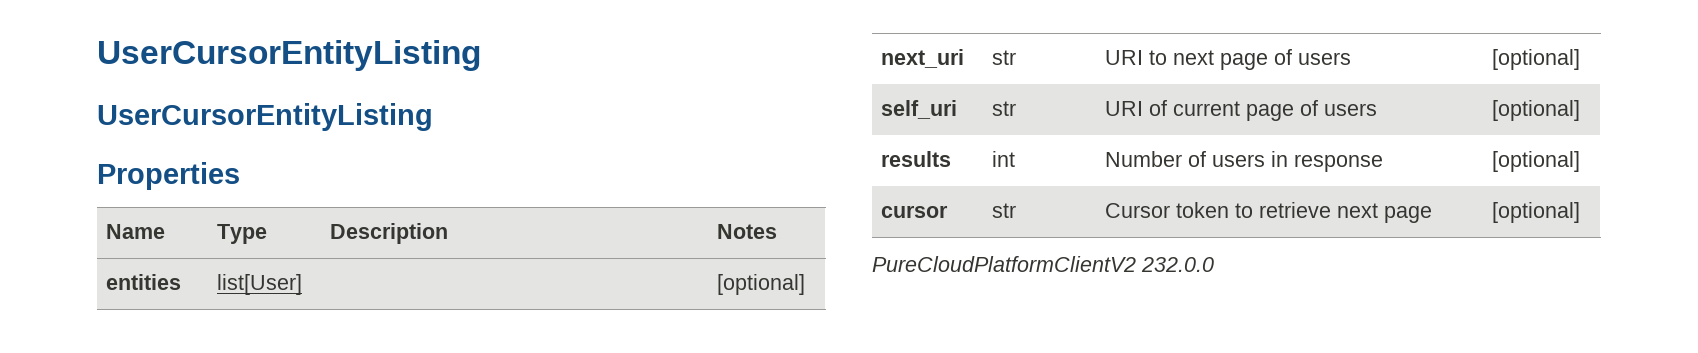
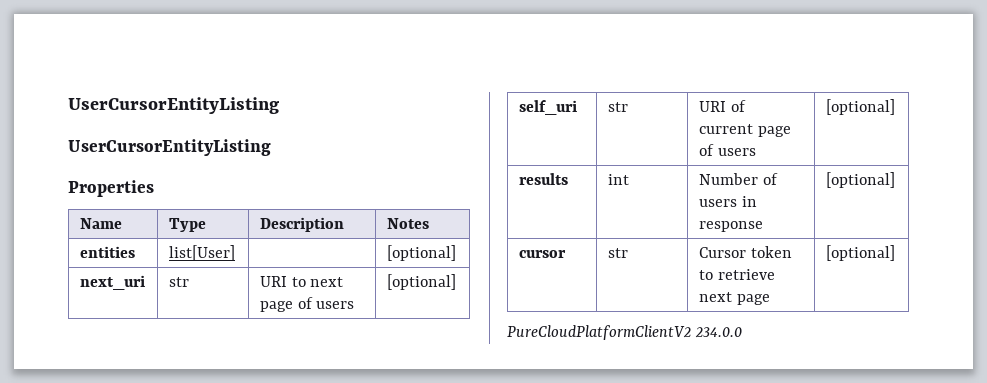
- PureCloudPlatformClientV2 232.0.0
+ PureCloudPlatformClientV2 234.0.0

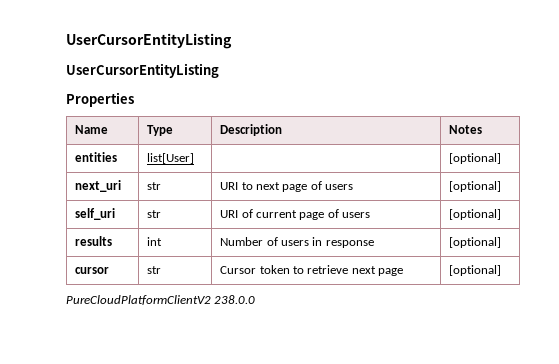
- PureCloudPlatformClientV2 234.0.0
+ PureCloudPlatformClientV2 238.0.0

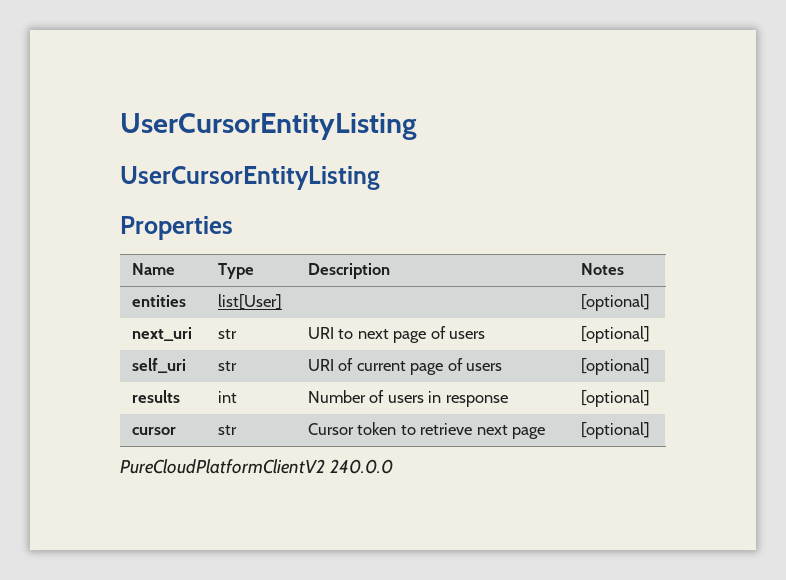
- PureCloudPlatformClientV2 238.0.0
+ PureCloudPlatformClientV2 240.0.0

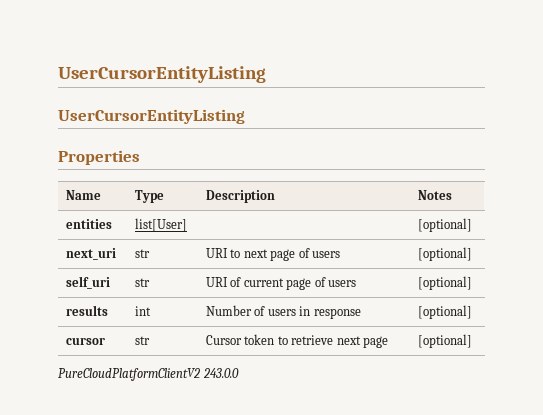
- PureCloudPlatformClientV2 240.0.0
+ PureCloudPlatformClientV2 243.0.0

